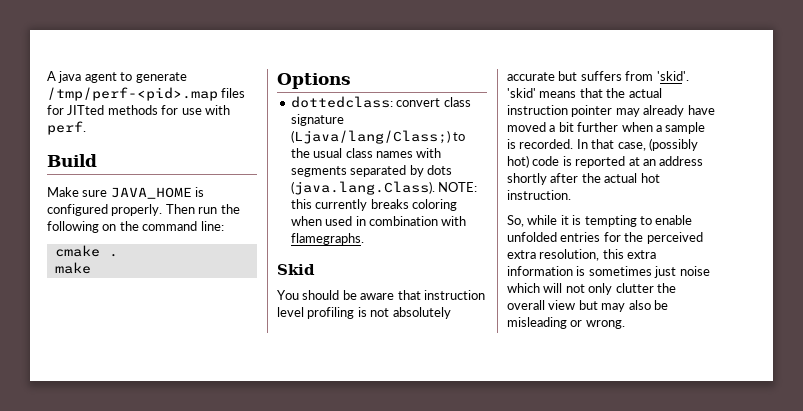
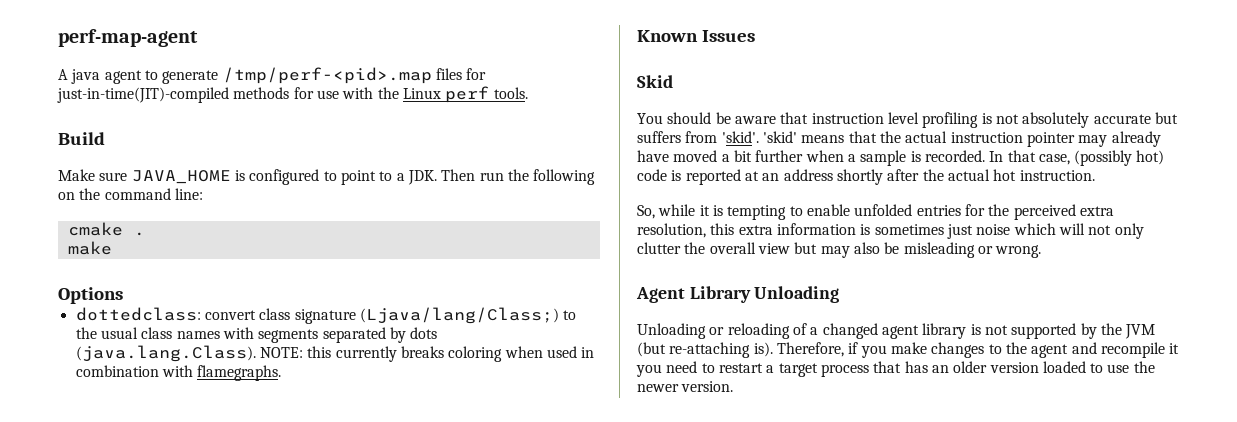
+ perf-map-agent
- A java agent to generate /tmp/perf-<pid>.map files for JITted methods for use with perf.
+ A java agent to generate /tmp/perf-<pid>.map files for just-in-time(JIT)-compiled methods for use with the Linux perf tools.
- Make sure JAVA_HOME is configured properly. Then run the following on the command line:
+ Make sure JAVA_HOME is configured to point to a JDK. Then run the following on the command line:
+ Known Issues
+ Agent Library Unloading
+ Unloading or reloading of a changed agent library is not supported by the JVM (but re-attaching is). Therefore, if you make changes to the agent and recompile it you need to restart a target process that has an older version loaded to use the newer version.

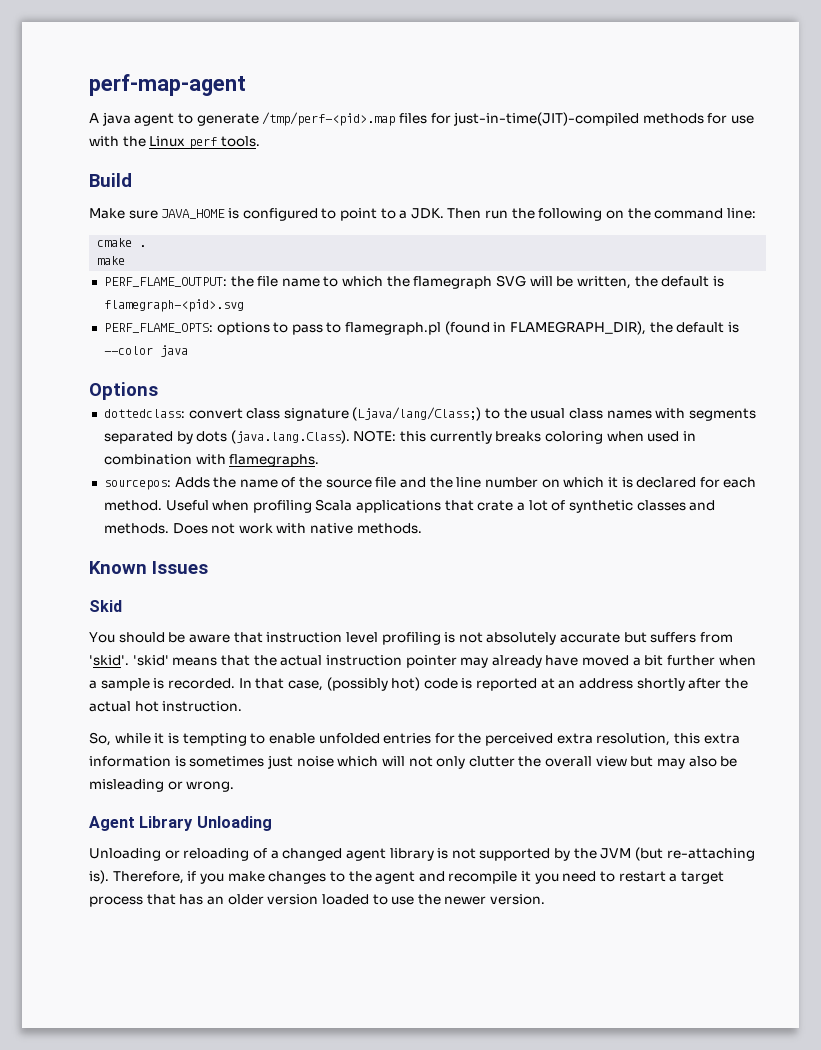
+ PERF_FLAME_OUTPUT: the file name to which the flamegraph SVG will be written, the default is flamegraph-<pid>.svg
+ PERF_FLAME_OPTS: options to pass to flamegraph.pl (found in FLAMEGRAPH_DIR), the default is --color java
+ sourcepos: Adds the name of the source file and the line number on which it is declared for each method. Useful when profiling Scala applications that crate a lot of synthetic classes and methods. Does not work with native methods.

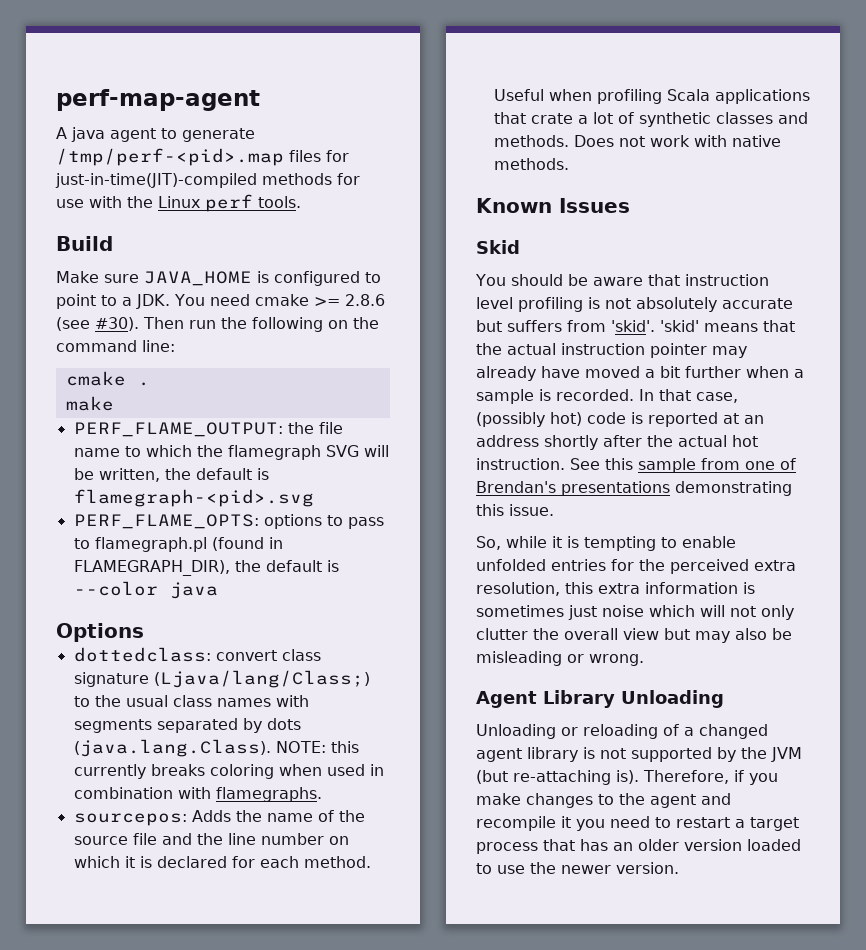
- Make sure JAVA_HOME is configured to point to a JDK. Then run the following on the command line:
+ Make sure JAVA_HOME is configured to point to a JDK. You need cmake >= 2.8.6 (see #30). Then run the following on the command line:
+ See this sample from one of Brendan's presentations demonstrating this issue.

